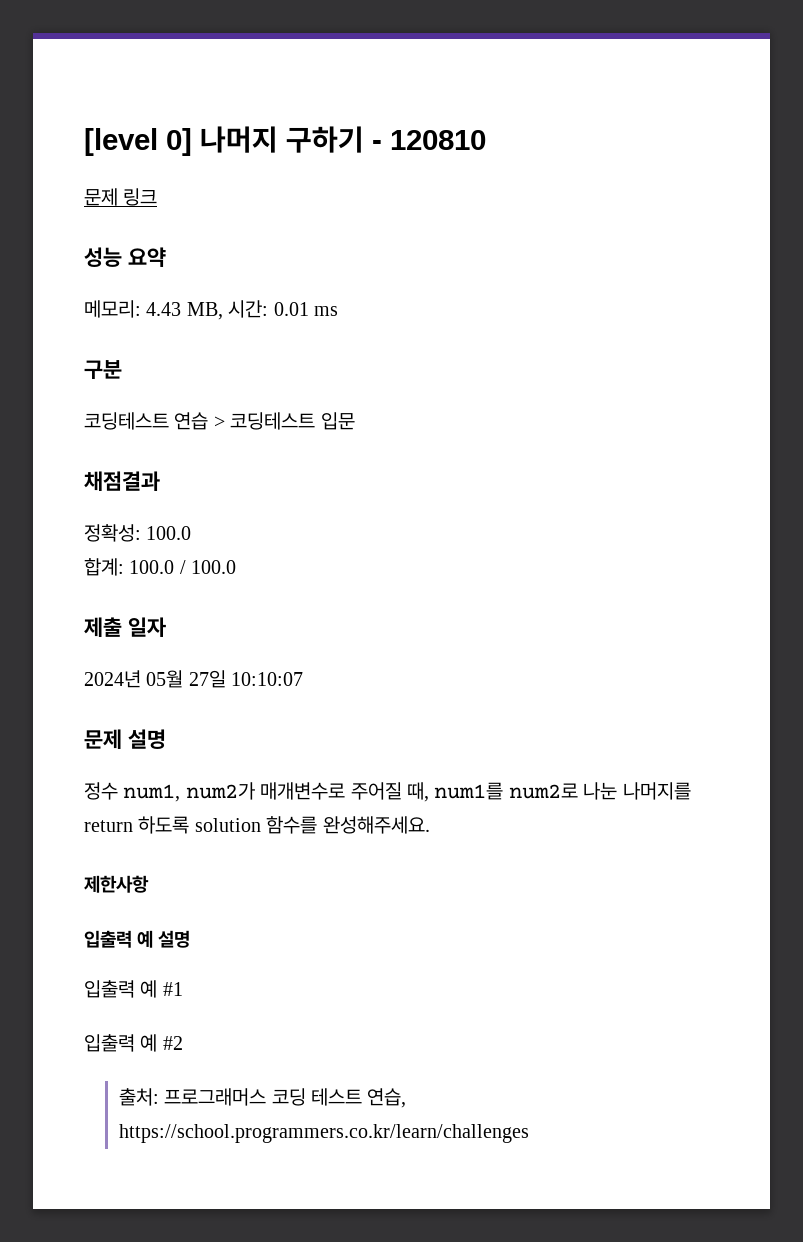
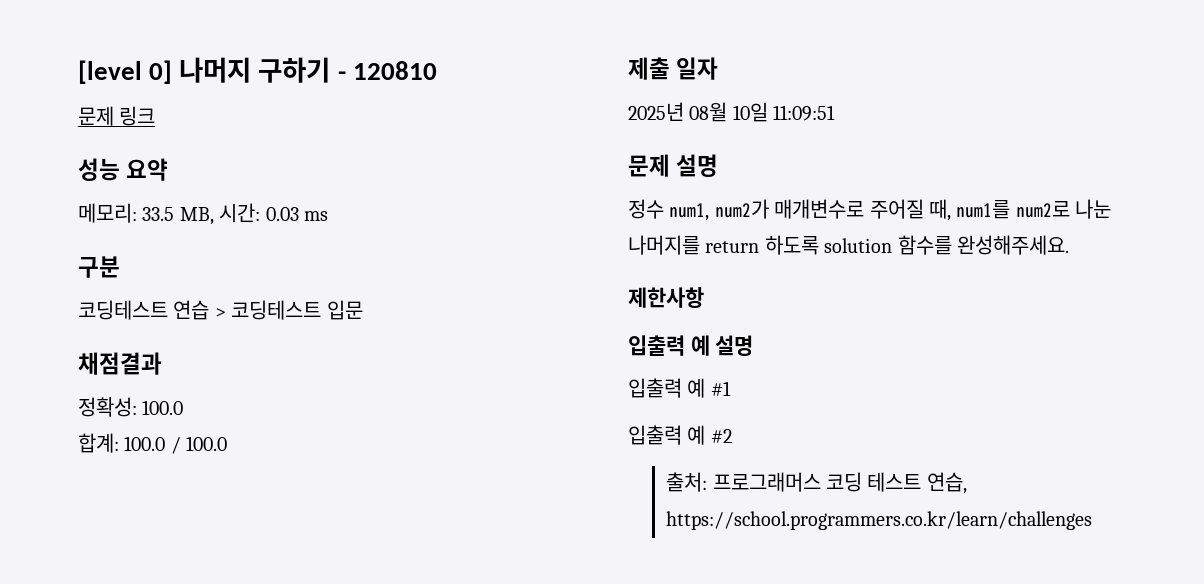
- 메모리: 4.43 MB, 시간: 0.01 ms
+ 메모리: 33.5 MB, 시간: 0.03 ms
- 2024년 05월 27일 10:10:07
+ 2025년 08월 10일 11:09:51

